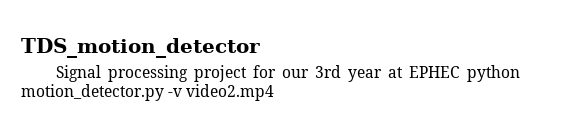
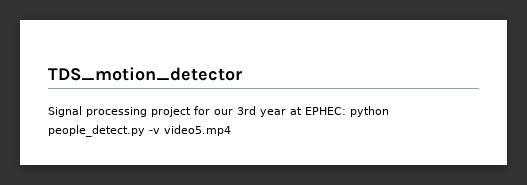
- Signal processing project for our 3rd year at EPHEC python motion_detector.py -v video2.mp4
+ Signal processing project for our 3rd year at EPHEC: python people_detect.py -v video5.mp4

